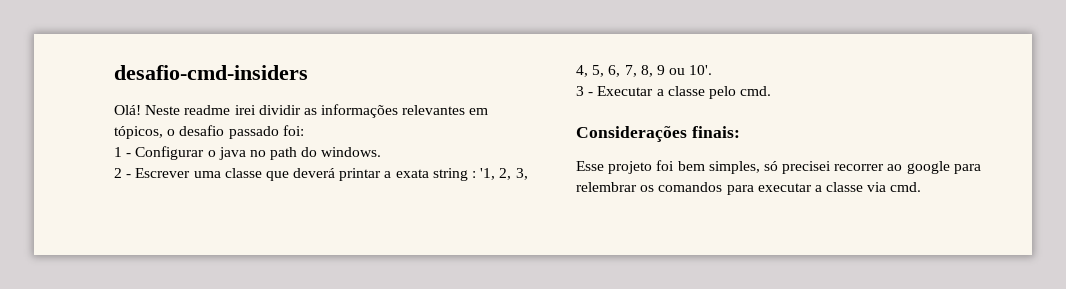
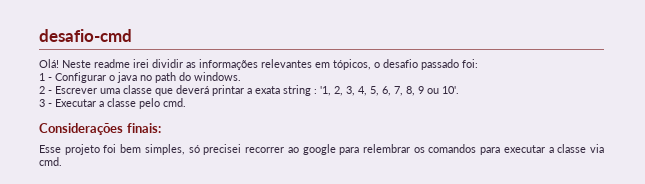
- desafio-cmd-insiders
+ desafio-cmd

